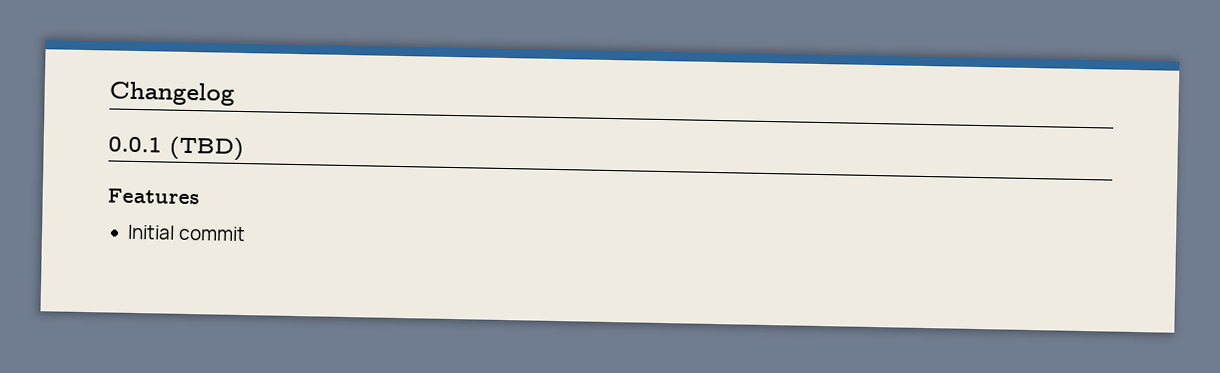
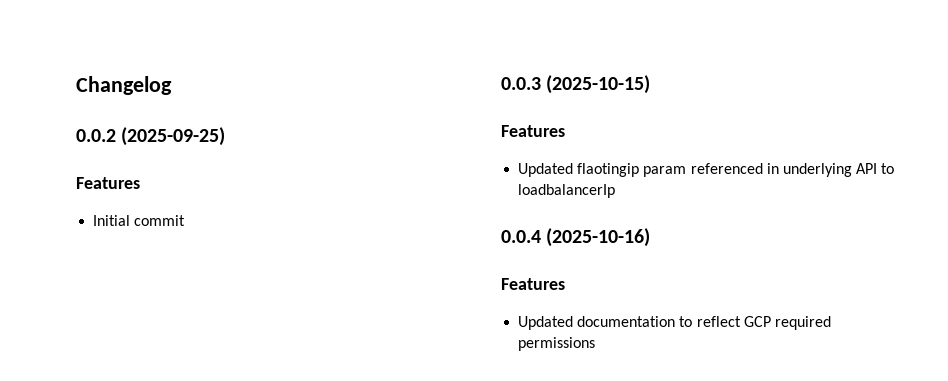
- 0.0.1 (TBD)
+ 0.0.2 (2025-09-25)
+ 0.0.3 (2025-10-15)
+ Features
+ Updated flaotingip param referenced in underlying API to loadbalancerIp
+ 0.0.4 (2025-10-16)
+ Features
+ Updated documentation to reflect GCP required permissions

